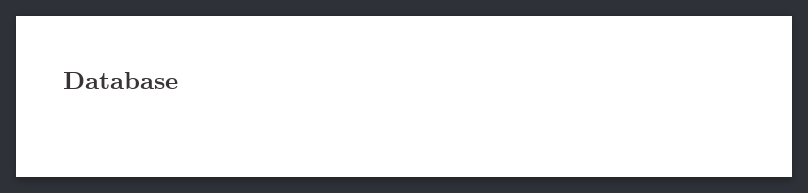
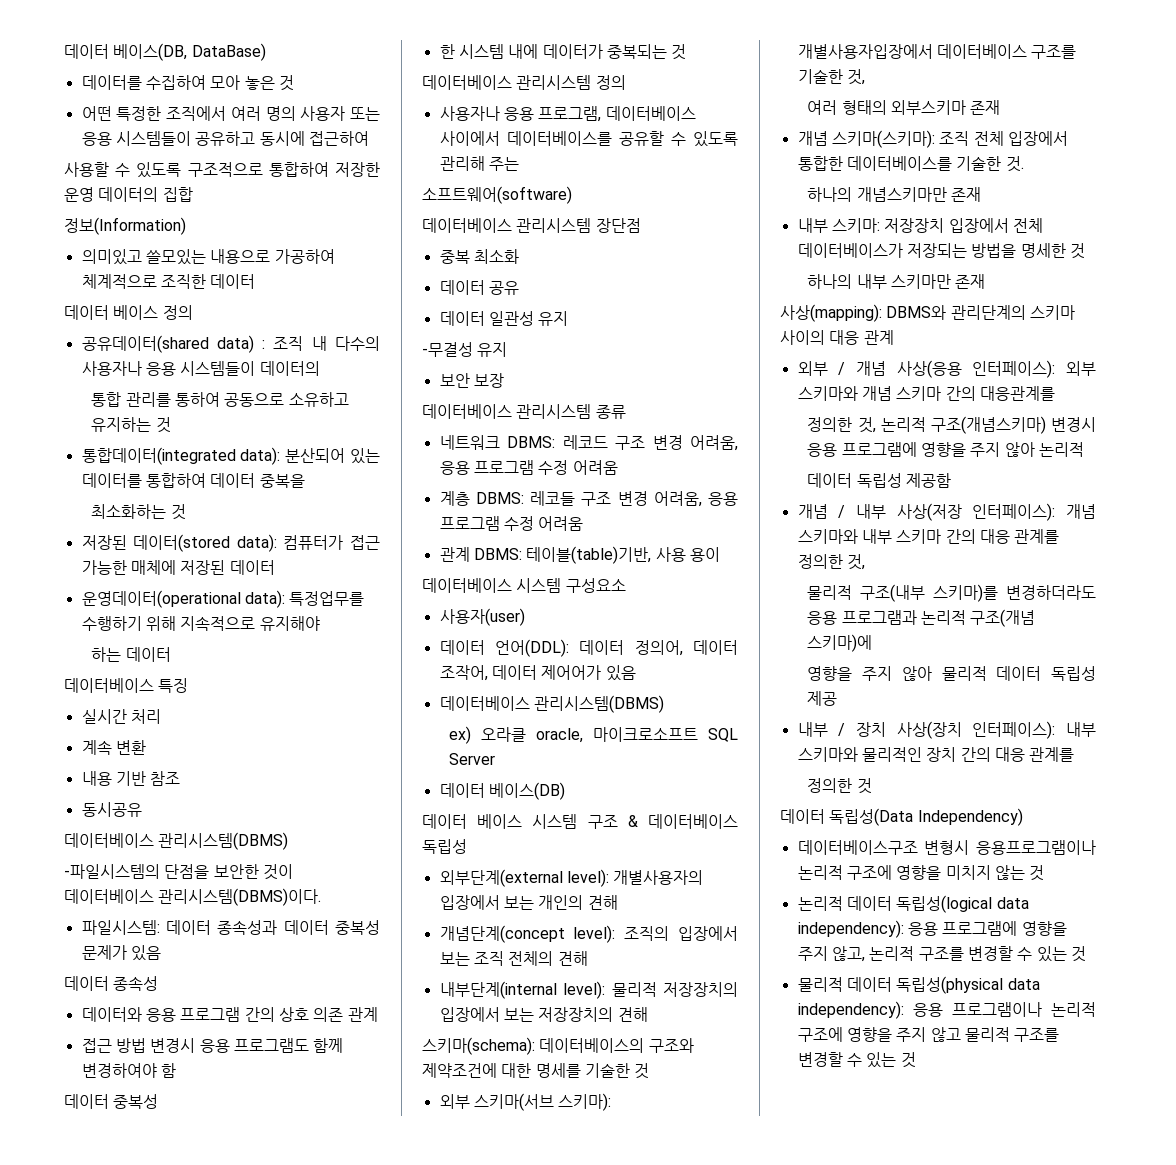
- Database
+ 데이터 베이스(DB, DataBase)
+ 데이터를 수집하여 모아 놓은 것
+ 어떤 특정한 조직에서 여러 명의 사용자 또는 응용 시스템들이 공유하고 동시에 접근하여
+ 사용할 수 있도록 구조적으로 통합하여 저장한 운영 데이터의 집합
+ 정보(Information)
+ 의미있고 쓸모있는 내용으로 가공하여 체계적으로 조직한 데이터
+ 데이터 베이스 정의
+ 공유데이터(shared data) : 조직 내 다수의 사용자나 응용 시스템들이 데이터의
+ 통합 관리를 통하여 공동으로 소유하고 유지하는 것
+ 통합데이터(integrated data): 분산되어 있는 데이터를 통합하여 데이터 중복을
+ 최소화하는 것
+ 저장된 데이터(stored data): 컴퓨터가 접근 가능한 매체에 저장된 데이터
+ 운영데이터(operational data): 특정업무를 수행하기 위해 지속적으로 유지해야
+ 하는 데이터
+ 데이터베이스 특징
+ 실시간 처리
+ 계속 변환
+ 내용 기반 참조
+ 동시공유
+ 데이터베이스 관리시스템(DBMS)
+ -파일시스템의 단점을 보안한 것이 데이터베이스 관리시스템(DBMS)이다.
+ 파일시스템: 데이터 종속성과 데이터 중복성 문제가 있음
+ 데이터 종속성
+ 데이터와 응용 프로그램 간의 상호 의존 관계
+ 접근 방법 변경시 응용 프로그램도 함께 변경하여야 함
+ 데이터 중복성
+ 한 시스템 내에 데이터가 중복되는 것
+ 데이터베이스 관리시스템 정의
+ 사용자나 응용 프로그램, 데이터베이스 사이에서 데이터베이스를 공유할 수 있도록 관리해 주는
+ 소프트웨어(software)
+ 데이터베이스 관리시스템 장단점
+ 중복 최소화
+ 데이터 공유
+ 데이터 일관성 유지
+ -무결성 유지
+ 보안 보장
+ 데이터베이스 관리시스템 종류
+ 네트워크 DBMS: 레코드 구조 변경 어려움, 응용 프로그램 수정 어려움
+ 계층 DBMS: 레코들 구조 변경 어려움, 응용 프로그램 수정 어려움
+ 관계 DBMS: 테이블(table)기반, 사용 용이
+ 데이터베이스 시스템 구성요소
+ 사용자(user)
+ 데이터 언어(DDL): 데이터 정의어, 데이터 조작어, 데이터 제어어가 있음
+ 데이터베이스 관리시스템(DBMS)
+ ex) 오라클 oracle, 마이크로소프트 SQL Server
+ 데이터 베이스(DB)
+ 데이터 베이스 시스템 구조 & 데이터베이스 독립성
+ 외부단계(external level): 개별사용자의 입장에서 보는 개인의 견해
+ 개념단계(concept level): 조직의 입장에서 보는 조직 전체의 견해
+ 내부단계(internal level): 물리적 저장장치의 입장에서 보는 저장장치의 견해
+ 스키마(schema): 데이터베이스의 구조와 제약조건에 대한 명세를 기술한 것
+ 외부 스키마(서브 스키마): 개별사용자입장에서 데이터베이스 구조를 기술한 것,
+ 여러 형태의 외부스키마 존재
+ 개념 스키마(스키마): 조직 전체 입장에서 통합한 데이터베이스를 기술한 것.
+ 하나의 개념스키마만 존재
+ 내부 스키마: 저장장치 입장에서 전체 데이터베이스가 저장되는 방법을 명세한 것
+ 하나의 내부 스키마만 존재
+ 사상(mapping): DBMS와 관리단계의 스키마 사이의 대응 관계
+ 외부 / 개념 사상(응용 인터페이스): 외부 스키마와 개념 스키마 간의 대응관계를
+ 정의한 것, 논리적 구조(개념스키마) 변경시 응용 프로그램에 영향을 주지 않아 논리적
+ 데이터 독립성 제공함
+ 개념 / 내부 사상(저장 인터페이스): 개념 스키마와 내부 스키마 간의 대응 관계를 정의한 것,
+ 물리적 구조(내부 스키마)를 변경하더라도 응용 프로그램과 논리적 구조(개념 스키마)에
+ 영향을 주지 않아 물리적 데이터 독립성 제공
+ 내부 / 장치 사상(장치 인터페이스): 내부 스키마와 물리적인 장치 간의 대응 관계를
+ 정의한 것
+ 데이터 독립성(Data Independency)
+ 데이터베이스구조 변형시 응용프로그램이나 논리적 구조에 영향을 미치지 않는 것
+ 논리적 데이터 독립성(logical data independency): 응용 프로그램에 영향을 주지 않고, 논리적 구조를 변경할 수 있는 것
+ 물리적 데이터 독립성(physical data independency): 응용 프로그램이나 논리적 구조에 영향을 주지 않고 물리적 구조를 변경할 수 있는 것

